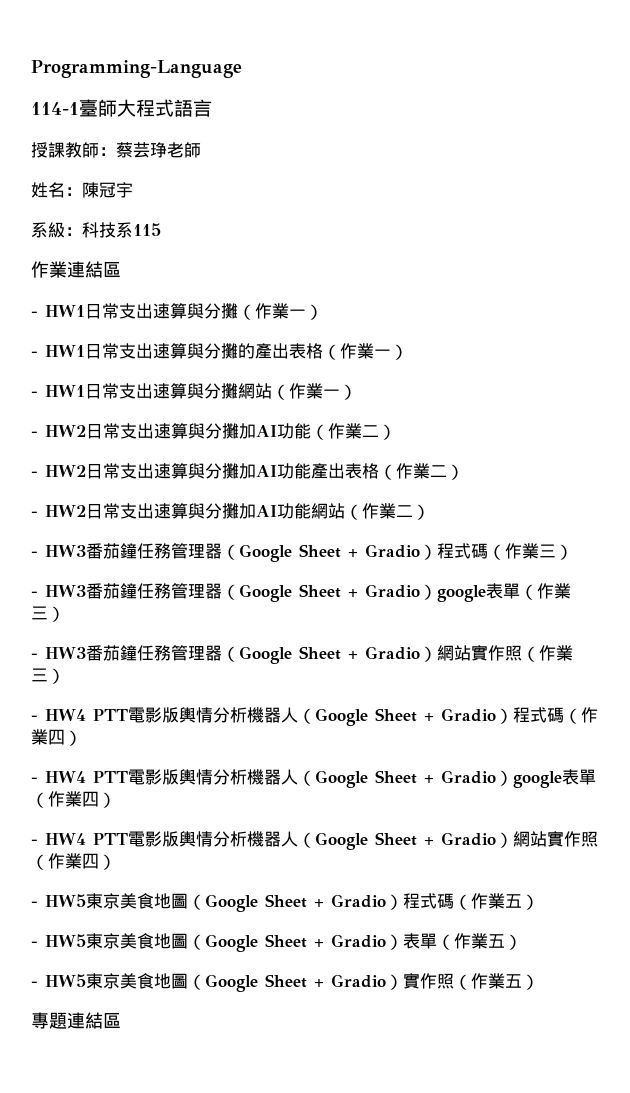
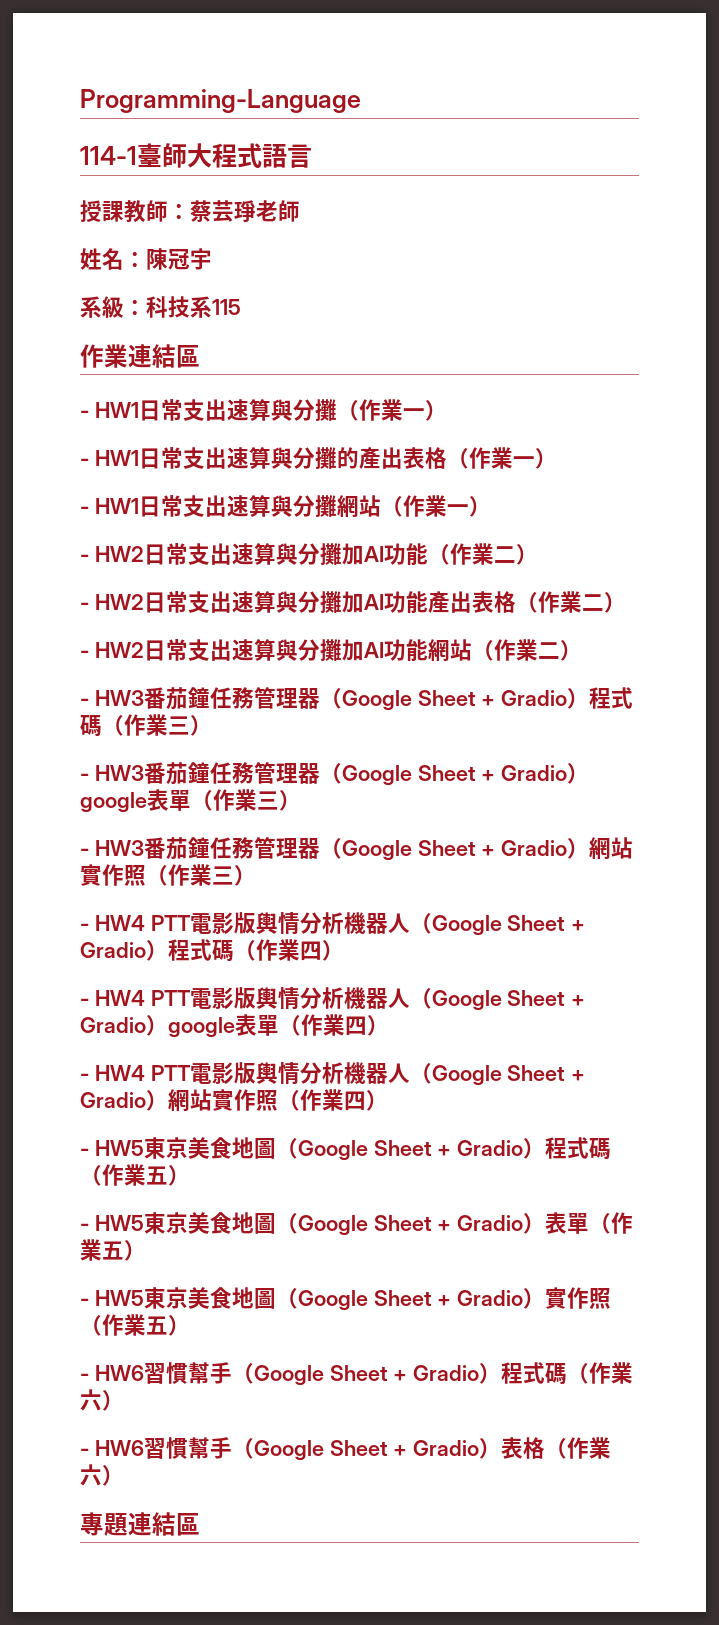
+ - HW6習慣幫手（Google Sheet + Gradio）程式碼（作業六）
+ - HW6習慣幫手（Google Sheet + Gradio）表格（作業六）

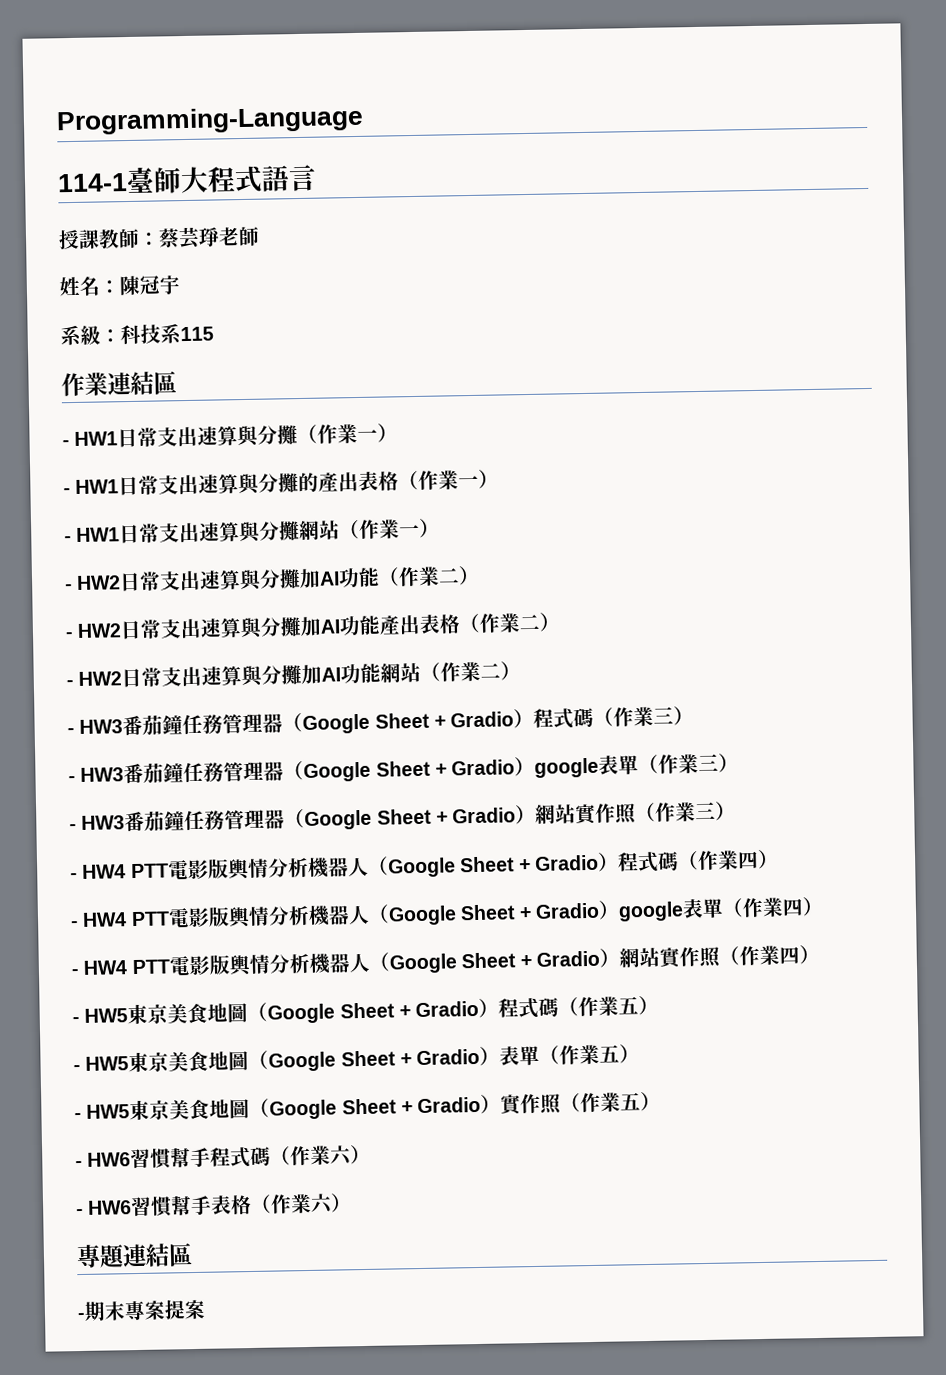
- - HW6習慣幫手（Google Sheet + Gradio）程式碼（作業六）
+ - HW6習慣幫手程式碼（作業六）
- - HW6習慣幫手（Google Sheet + Gradio）表格（作業六）
+ - HW6習慣幫手表格（作業六）
+ -期末專案提案

